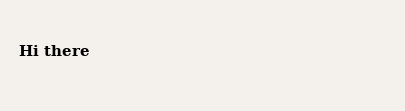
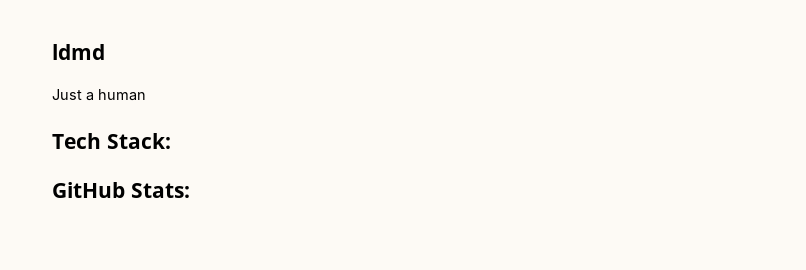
- Hi there
+ ldmd
+ Just a human
+ Tech Stack:
+ GitHub Stats:

